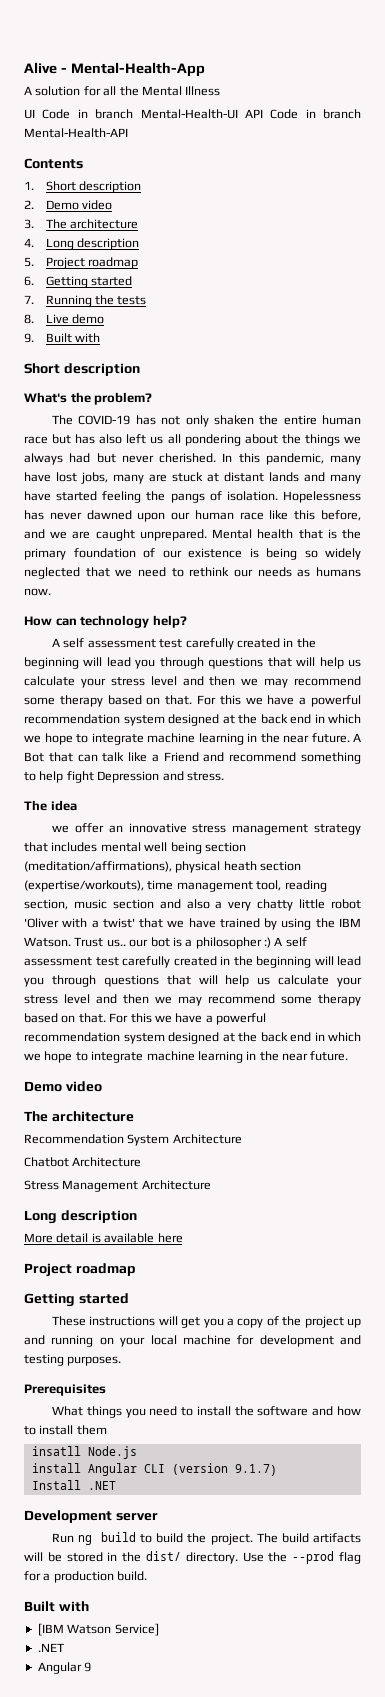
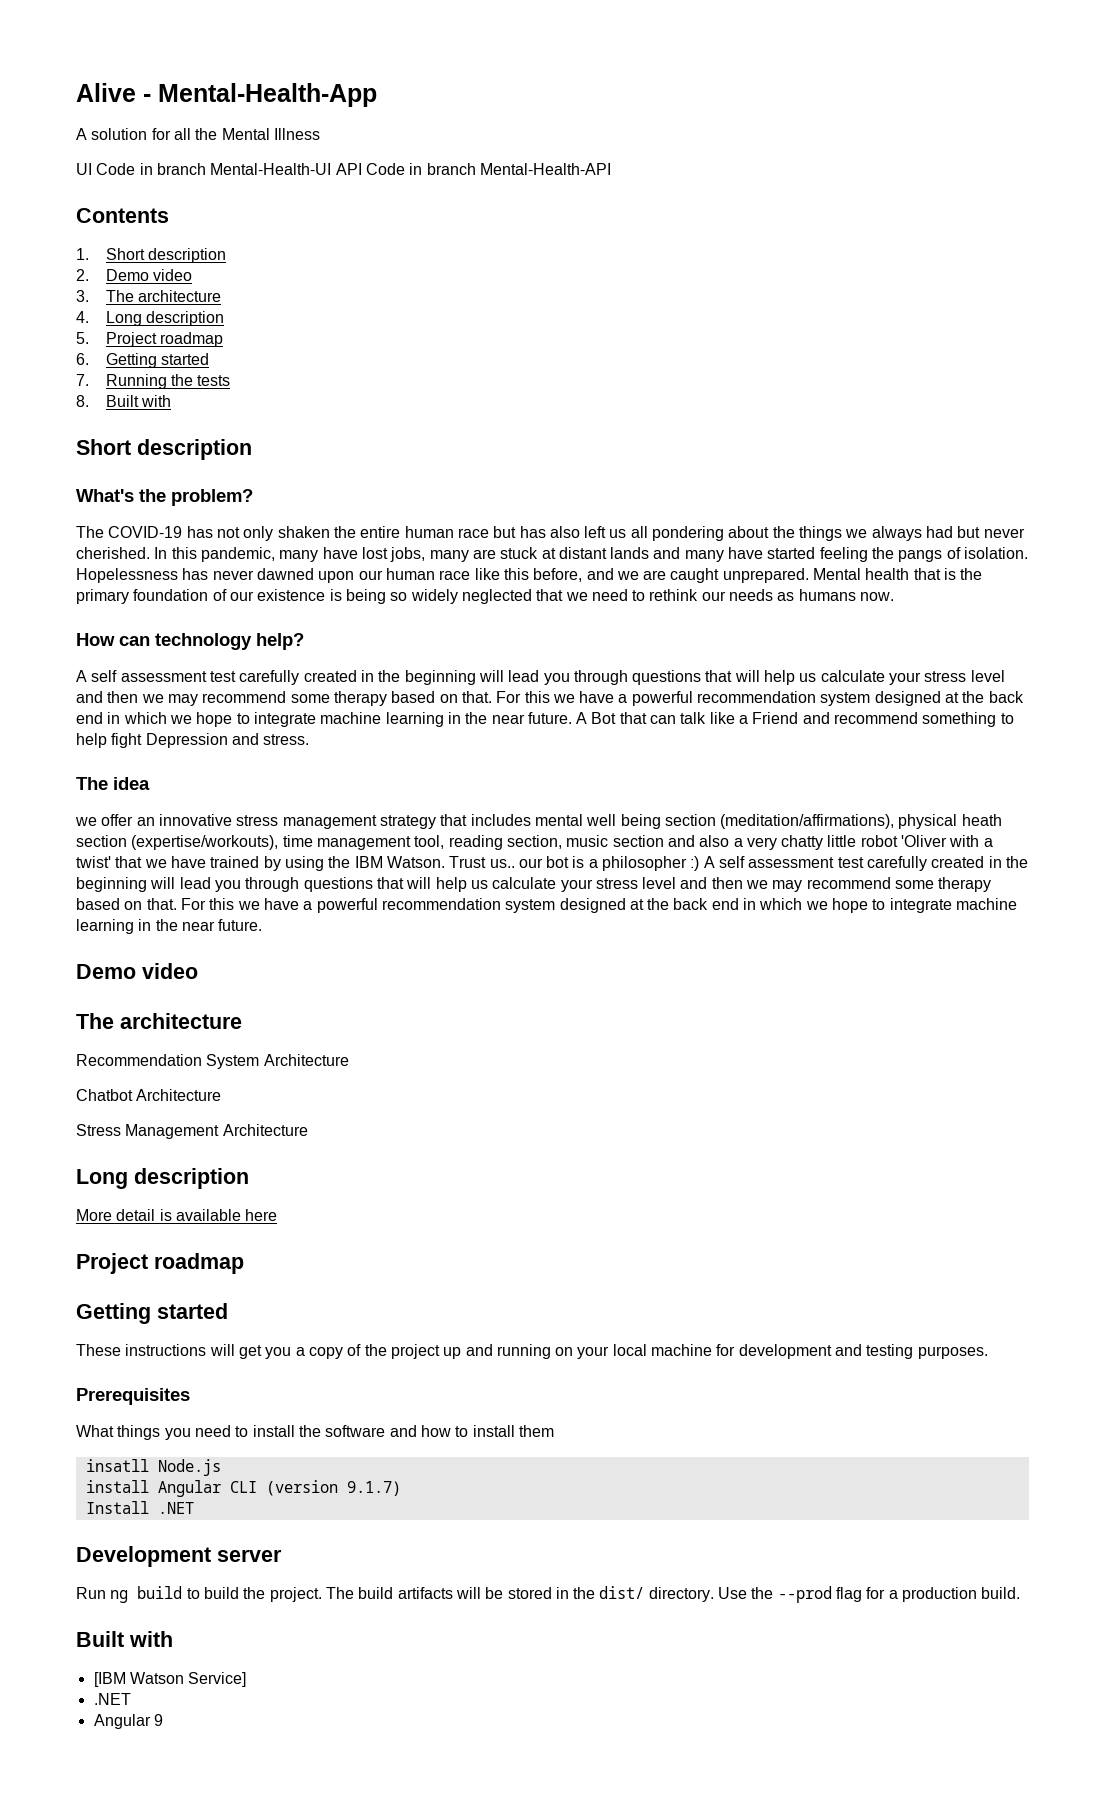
- 8. Live demo
- 9. Built with
+ 8. Built with

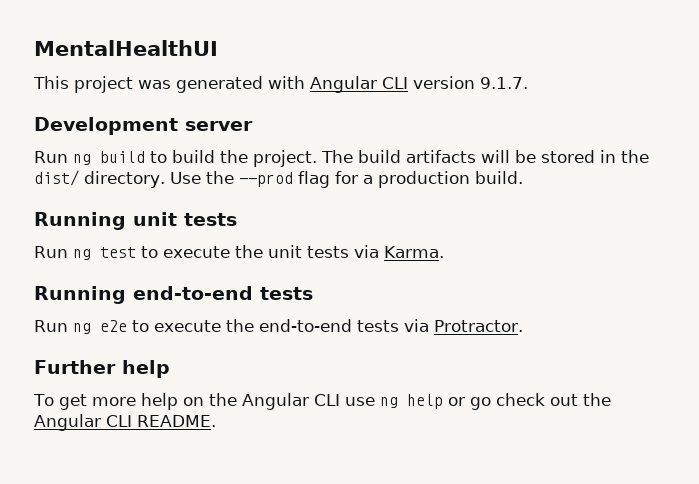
- Alive - Mental-Health-App
- A solution for all the Mental Illness
- UI Code in branch Mental-Health-UI API Code in branch Mental-Health-API
- Contents
- 1. Short description
- 2. Demo video
- 3. The architecture
- 4. Long description
- 5. Project roadmap
- 6. Getting started
- 7. Running the tests
- 8. Built with
- Short description
- What's the problem?
- The COVID-19 has not only shaken the entire human race but has also left us all pondering about the things we always had but never cherished. In this pandemic, many have lost jobs, many are stuck at distant lands and many have started feeling the pangs of isolation. Hopelessness has never dawned upon our human race like this before, and we are caught unprepared. Mental health that is the primary foundation of our existence is being so widely neglected that we need to rethink our needs as humans now.
- How can technology help?
- A self assessment test carefully created in the beginning will lead you through questions that will help us calculate your stress level and then we may recommend some therapy based on that. For this we have a powerful recommendation system designed at the back end in which we hope to integrate machine learning in the near future. A Bot that can talk like a Friend and recommend something to help fight Depression and stress.
- The idea
- we offer an innovative stress management strategy that includes mental well being section (meditation/affirmations), physical heath section (expertise/workouts), time management tool, reading section, music section and also a very chatty little robot 'Oliver with a twist' that we have trained by using the IBM Watson. Trust us.. our bot is a philosopher :) A self assessment test carefully created in the beginning will lead you through questions that will help us calculate your stress level and then we may recommend some therapy based on that. For this we have a powerful recommendation system designed at the back end in which we hope to integrate machine learning in the near future.
- Demo video
- The architecture
- Recommendation System Architecture
- Chatbot Architecture
- Stress Management Architecture
- Long description
- More detail is available here
- Project roadmap
- Getting started
- These instructions will get you a copy of the project up and running on your local machine for development and testing purposes.
- Prerequisites
- What things you need to install the software and how to install them
- insatll Node.js
- install Angular CLI (version 9.1.7)
- Install .NET
+ MentalHealthUI
+ This project was generated with Angular CLI version 9.1.7.
  Use the --prod flag for a production build.
- Built with
- [IBM Watson Service]
- .NET
- Angular 9
+ Running unit tests
+ Run ng test to execute the unit tests via Karma.
+ Running end-to-end tests
+ Run ng e2e to execute the end-to-end tests via Protractor.
+ Further help
+ To get more help on the Angular CLI use ng help or go check out the Angular CLI README.

